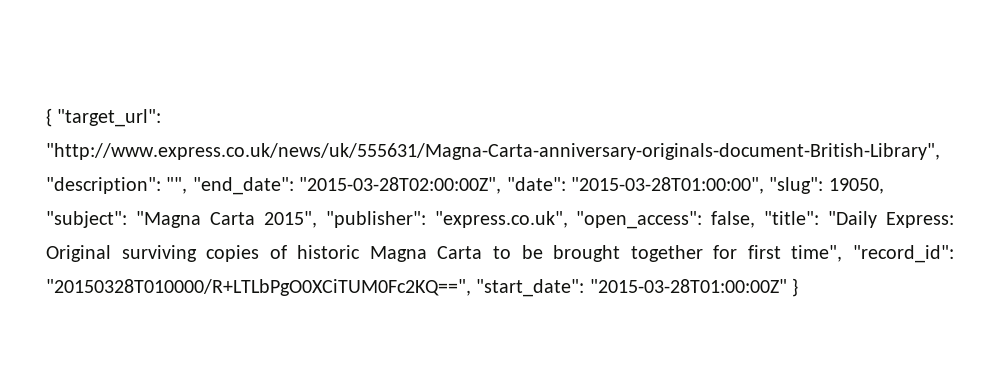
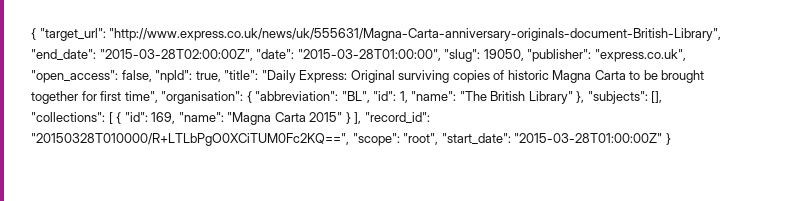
- { "target_url": "http://www.express.co.uk/news/uk/555631/Magna-Carta-anniversary-originals-document-British-Library", "description": "", "end_date": "2015-03-28T02:00:00Z", "date": "2015-03-28T01:00:00", "slug": 19050, "subject": "Magna Carta 2015", "publisher": "express.co.uk", "open_access": false, "title": "Daily Express: Original surviving copies of historic Magna Carta to be brought together for first time", "record_id": "20150328T010000/R+LTLbPgO0XCiTUM0Fc2KQ==", "start_date": "2015-03-28T01:00:00Z" }
+ { "target_url": "http://www.express.co.uk/news/uk/555631/Magna-Carta-anniversary-originals-document-British-Library", "end_date": "2015-03-28T02:00:00Z", "date": "2015-03-28T01:00:00", "slug": 19050, "publisher": "express.co.uk", "open_access": false, "npld": true, "title": "Daily Express: Original surviving copies of historic Magna Carta to be brought together for first time", "organisation": { "abbreviation": "BL", "id": 1, "name": "The British Library" }, "subjects": [], "collections": [ { "id": 169, "name": "Magna Carta 2015" } ], "record_id": "20150328T010000/R+LTLbPgO0XCiTUM0Fc2KQ==", "scope": "root", "start_date": "2015-03-28T01:00:00Z" }

